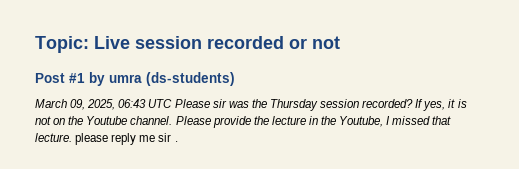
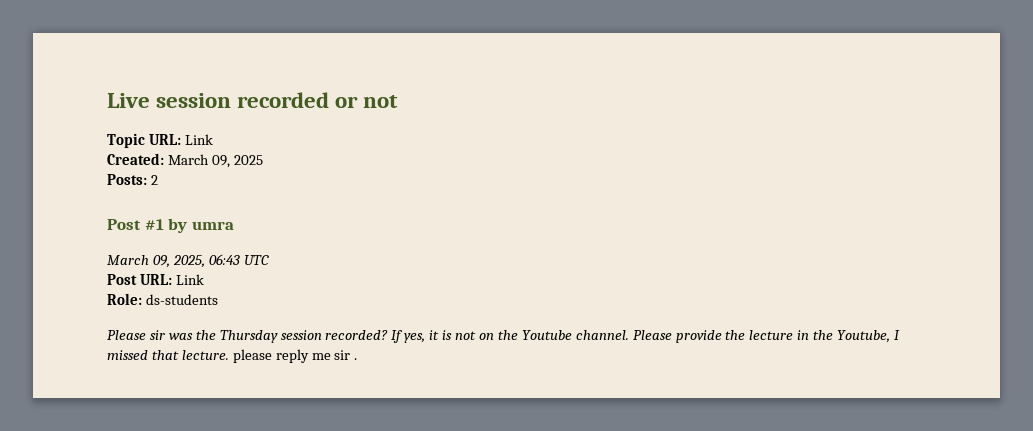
- Topic: Live session recorded or not
+ Live session recorded or not
+ Topic URL: Link
+ Created: March 09, 2025
+ Posts: 2
- Post #1 by umra (ds-students)
+ Post #1 by umra
- March 09, 2025, 06:43 UTC Please sir was the Thursday session recorded?
+ March 09, 2025, 06:43 UTC
+ Post URL: Link
+ Role: ds-students
+ Please sir was the Thursday session recorded?

